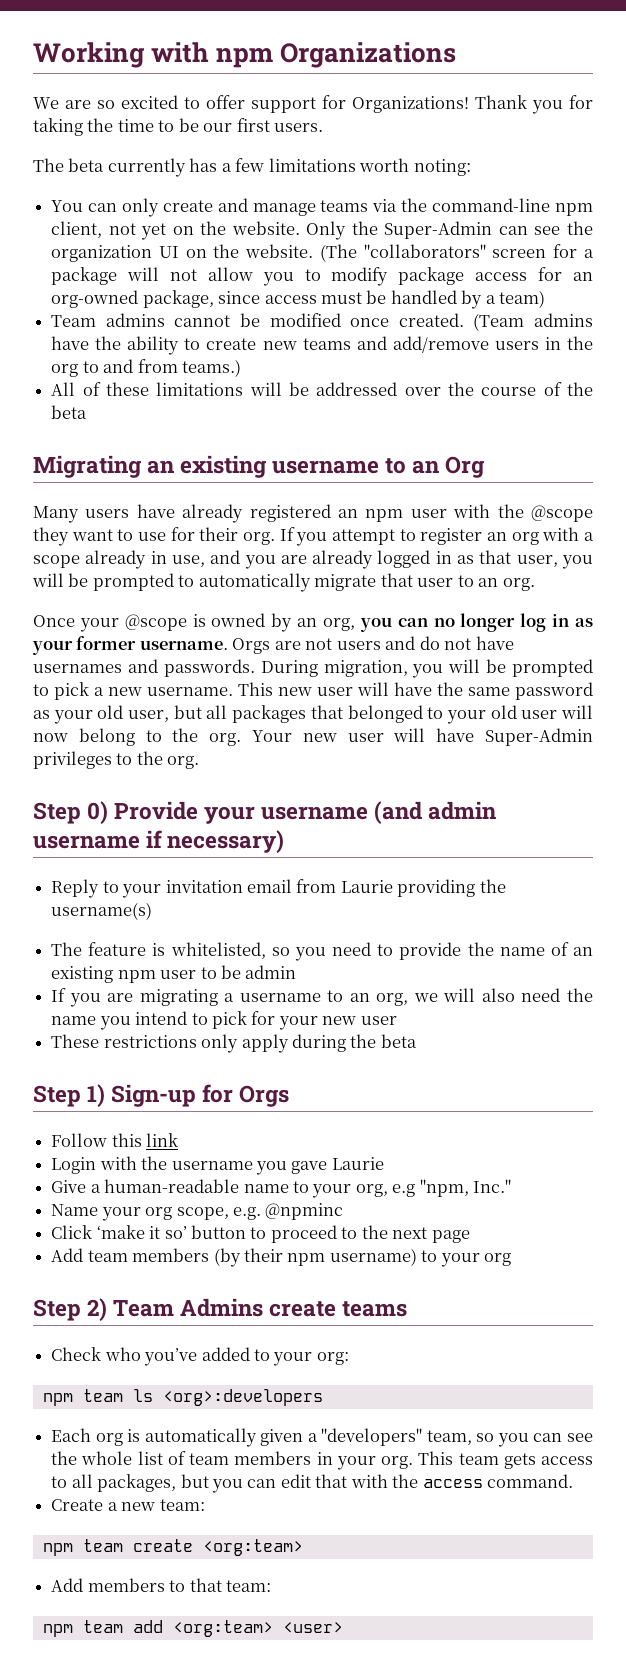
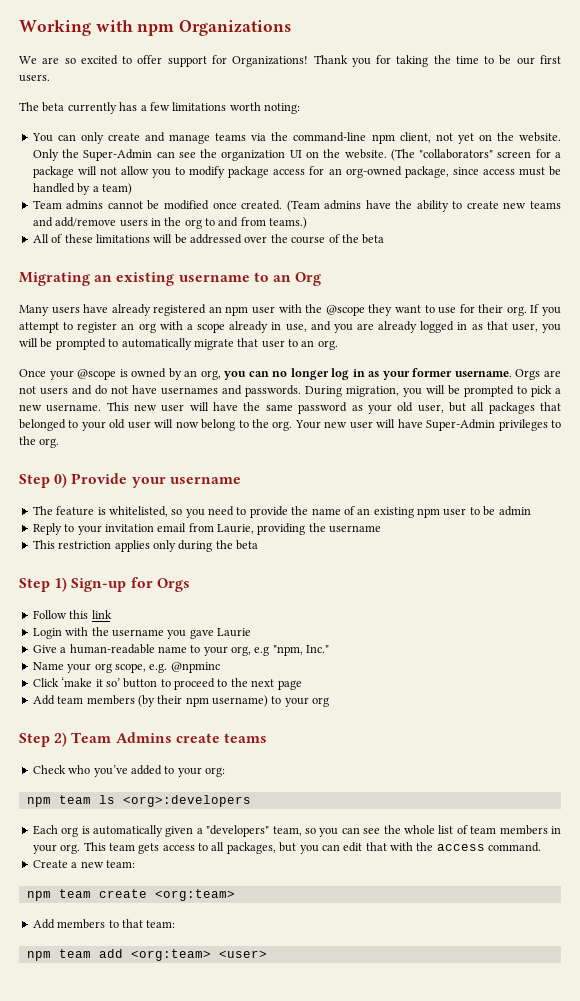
- Step 0) Provide your username (and admin username if necessary)
- Reply to your invitation email from Laurie providing the username(s)
+ Step 0) Provide your username
- If you are migrating a username to an org, we will also need the name you intend to pick for your new user
- These restrictions only apply during the beta
+ Reply to your invitation email from Laurie, providing the username
+ This restriction applies only during the beta

